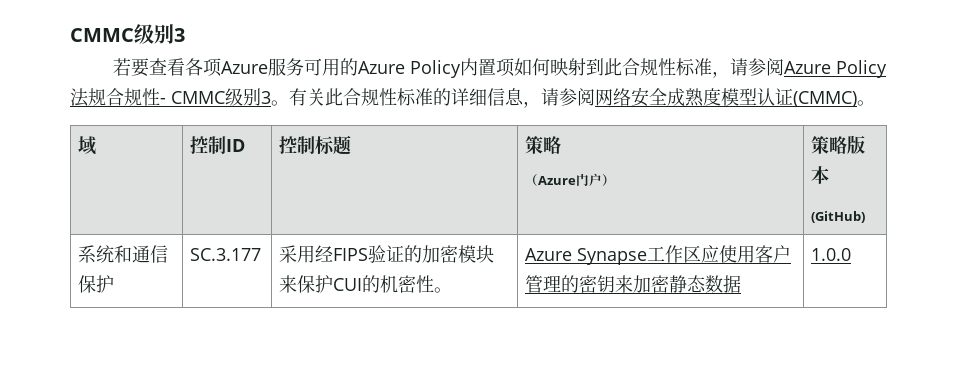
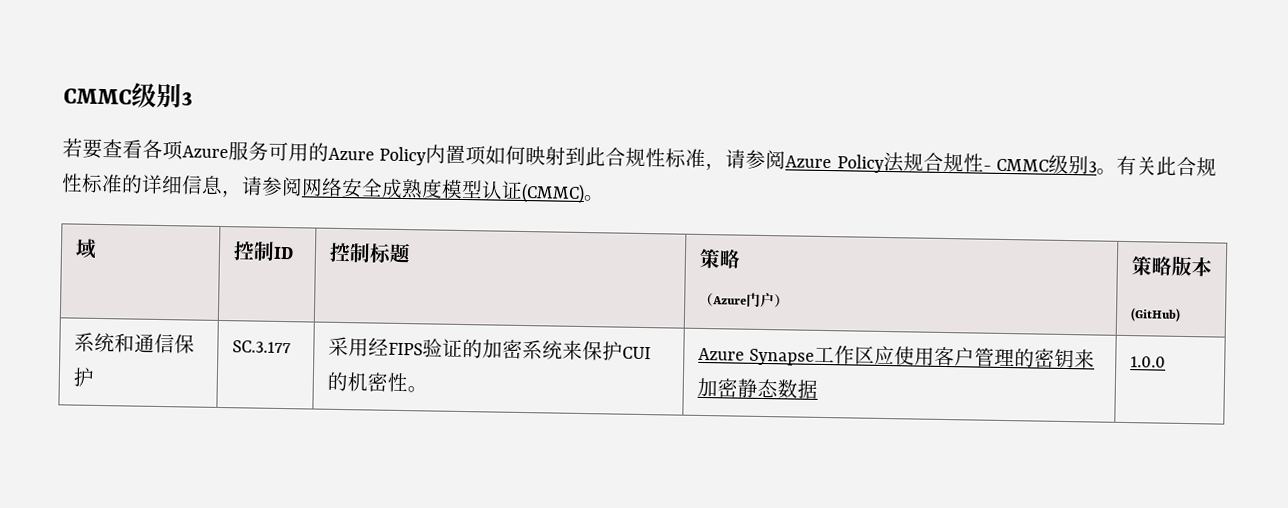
- 系统和通信保护 | SC.3.177 | 采用经FIPS验证的加密模块来保护CUI的机密性。 | Azure Synapse工作区应使用客户管理的密钥来加密静态数据 | 1.0.0
+ 系统和通信保护 | SC.3.177 | 采用经FIPS验证的加密系统来保护CUI的机密性。 | Azure Synapse工作区应使用客户管理的密钥来加密静态数据 | 1.0.0

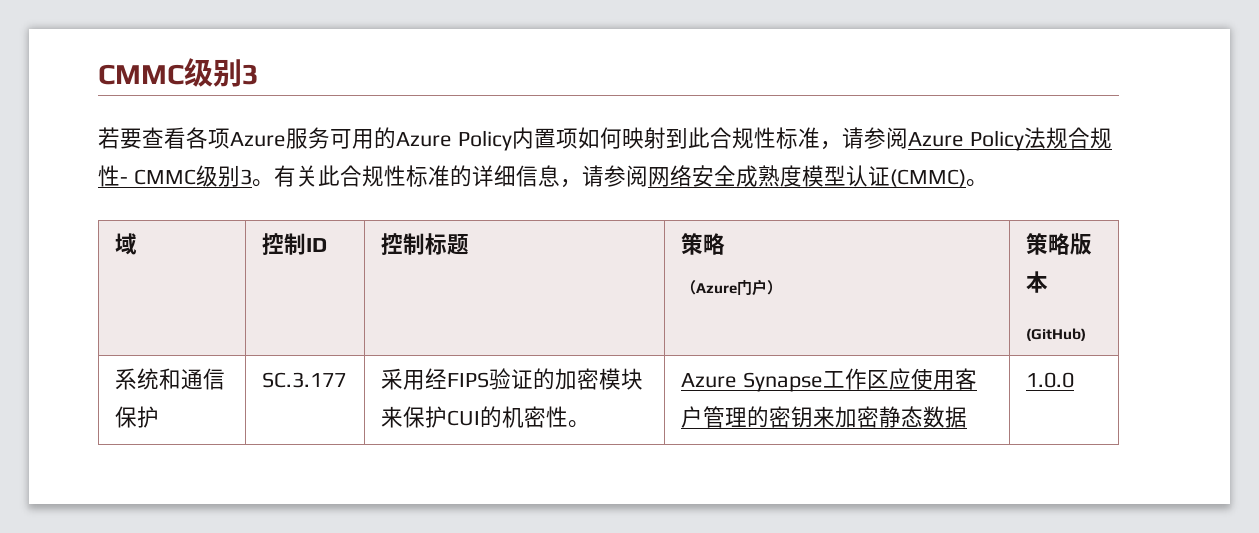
- 系统和通信保护 | SC.3.177 | 采用经FIPS验证的加密系统来保护CUI的机密性。 | Azure Synapse工作区应使用客户管理的密钥来加密静态数据 | 1.0.0
+ 系统和通信保护 | SC.3.177 | 采用经FIPS验证的加密模块来保护CUI的机密性。 | Azure Synapse工作区应使用客户管理的密钥来加密静态数据 | 1.0.0

